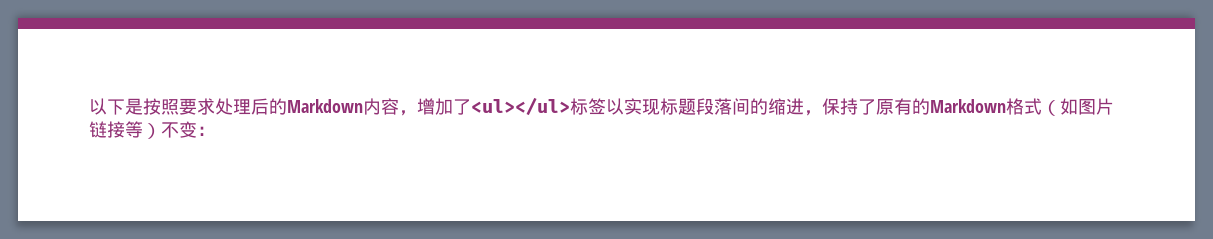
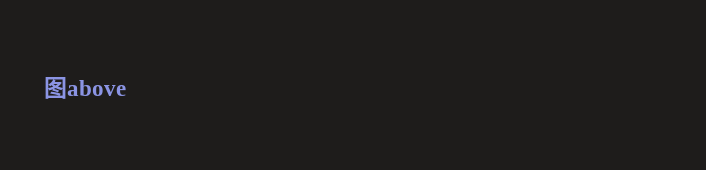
- 以下是按照要求处理后的Markdown内容，增加了<ul></ul>标签以实现标题段落间的缩进，保持了原有的Markdown格式（如图片链接等）不变：
+ 图above

